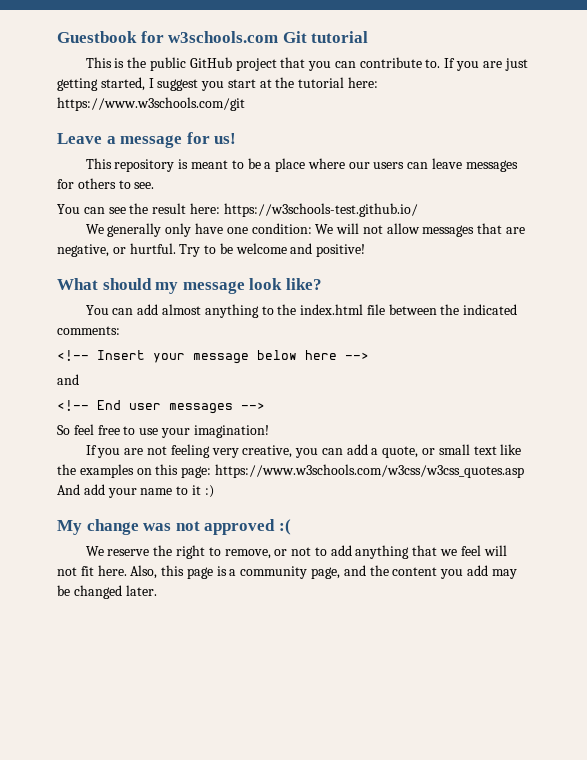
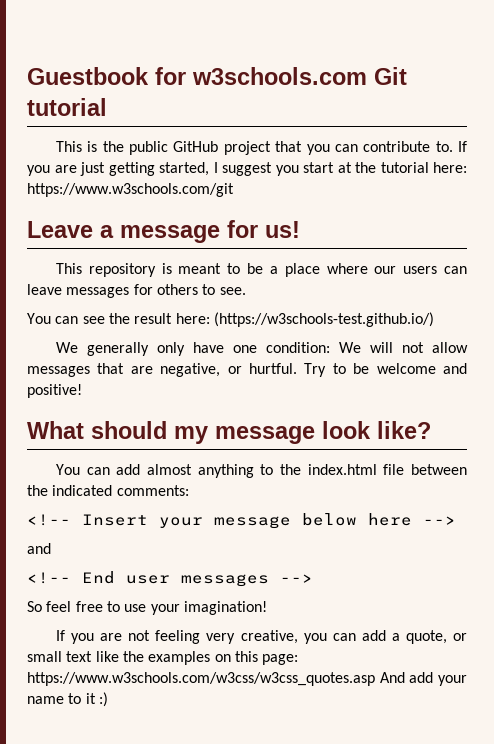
- You can see the result here: https://w3schools-test.github.io/
+ You can see the result here: (https://w3schools-test.github.io/)
- My change was not approved :(
- We reserve the right to remove, or not to add anything that we feel will not fit here. Also, this page is a community page, and the content you add may be changed later.

